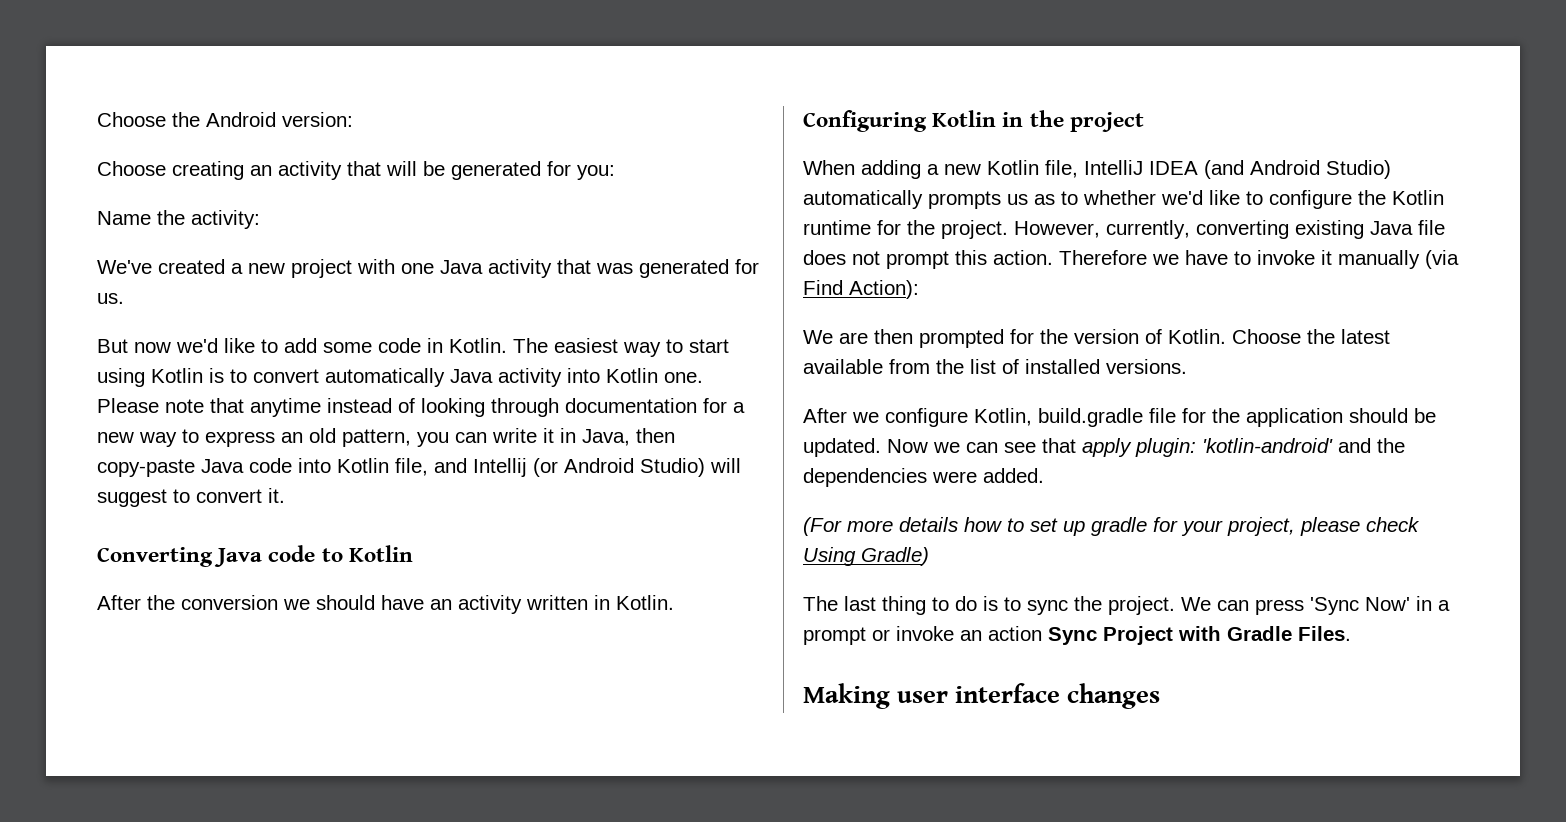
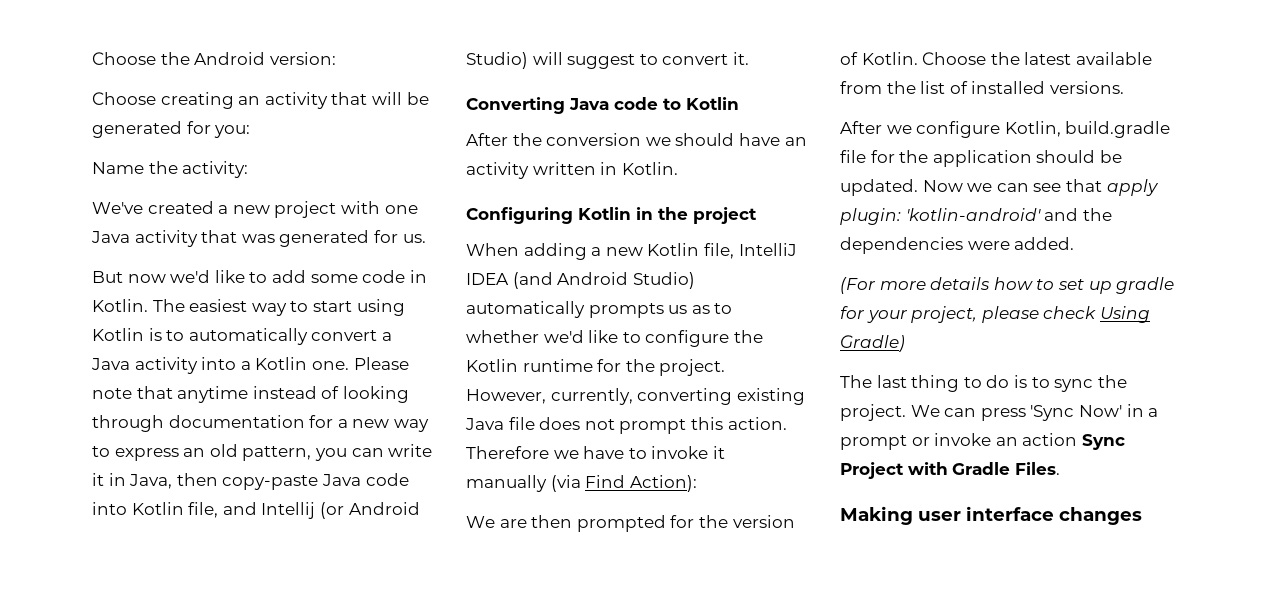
- The easiest way to start using Kotlin is to convert automatically Java activity into Kotlin one.
+ The easiest way to start using Kotlin is to automatically convert a Java activity into a Kotlin one.

